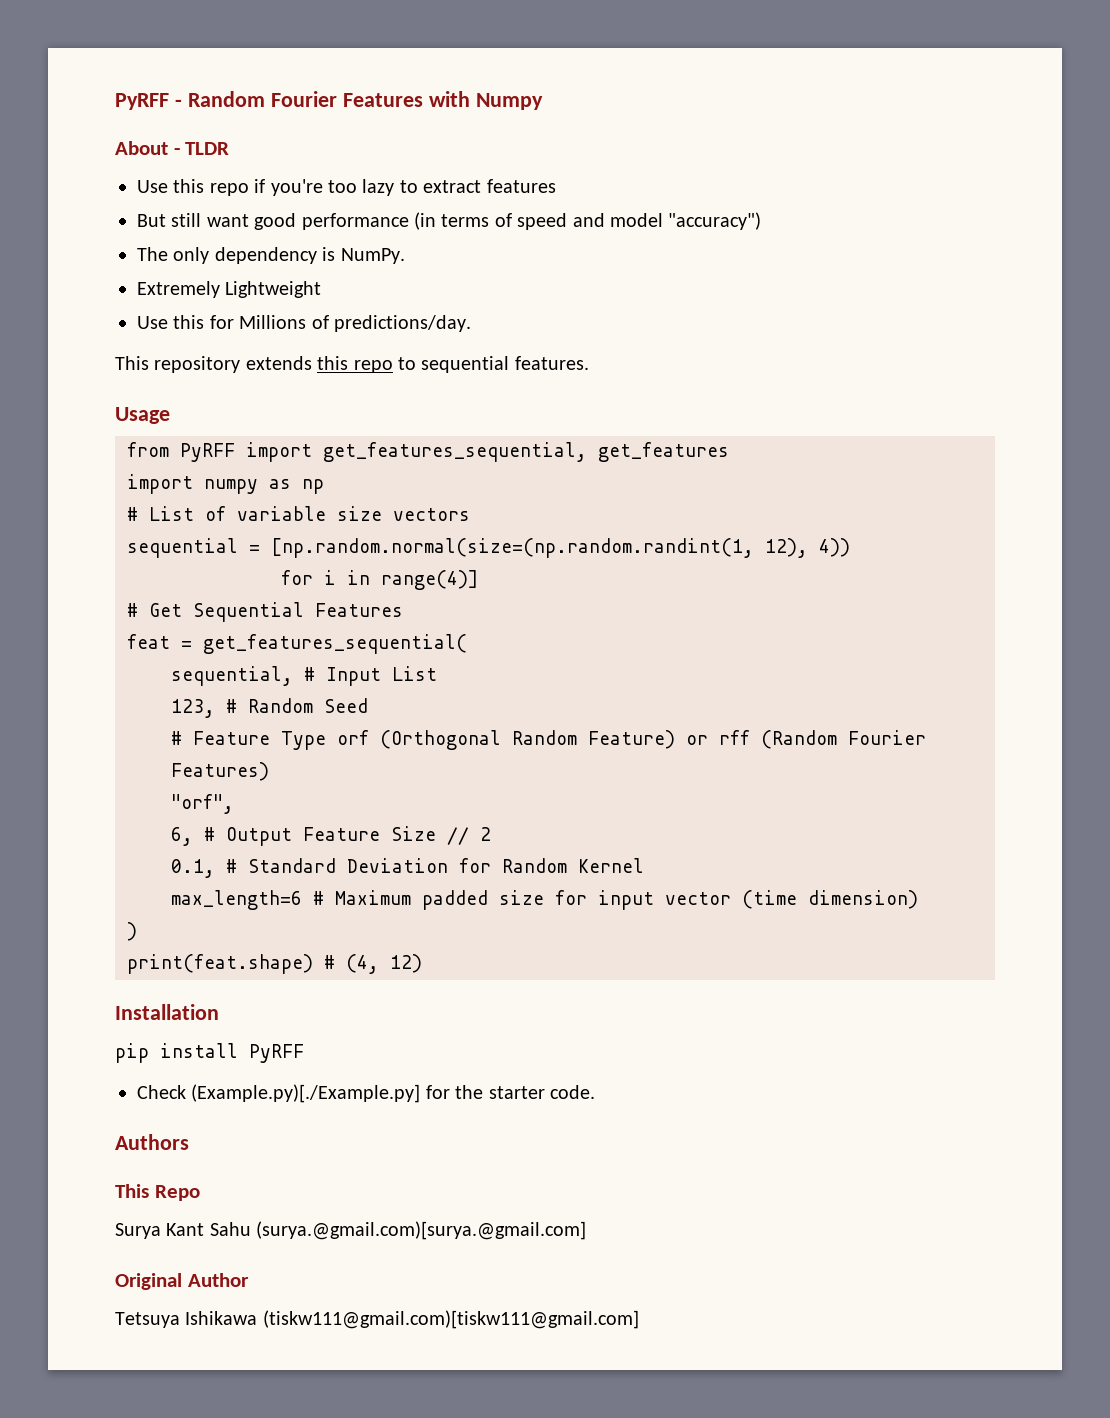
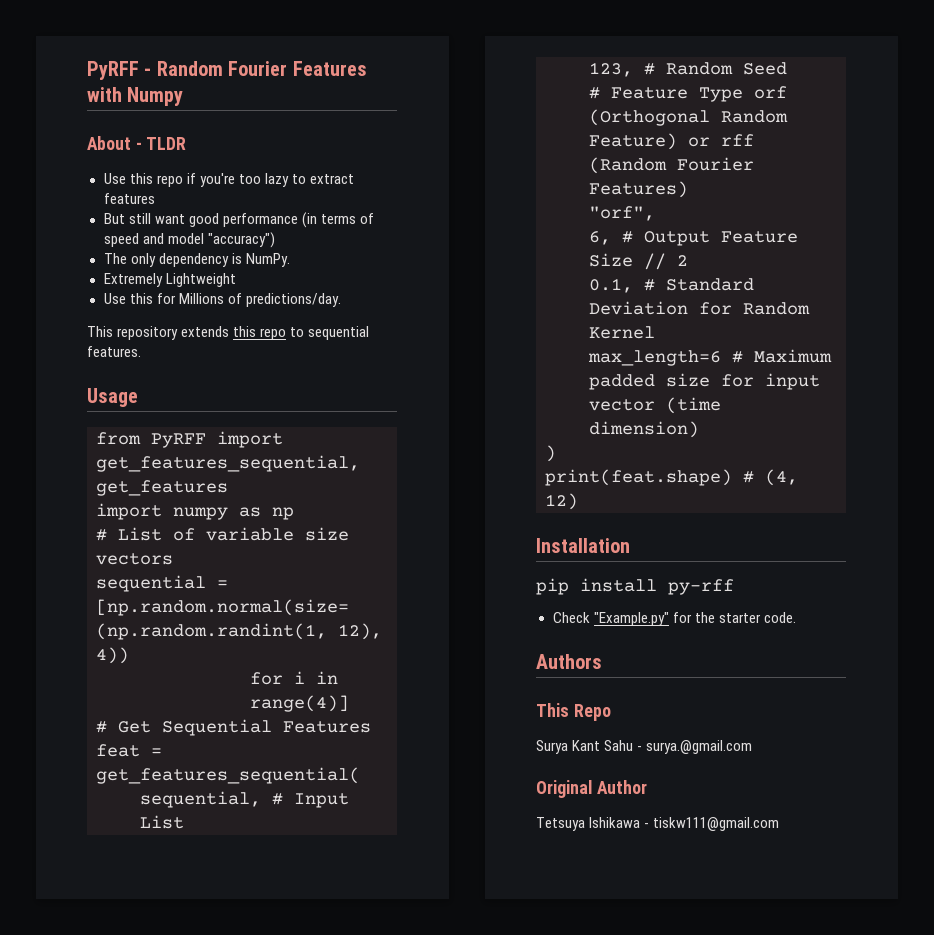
- pip install PyRFF
+ pip install py-rff
- Check (Example.py)[./Example.py] for the starter code.
+ Check "Example.py" for the starter code.
- Surya Kant Sahu (surya.@gmail.com)[surya.@gmail.com]
+ Surya Kant Sahu - surya.@gmail.com
- Tetsuya Ishikawa (tiskw111@gmail.com)[tiskw111@gmail.com]
+ Tetsuya Ishikawa - tiskw111@gmail.com

